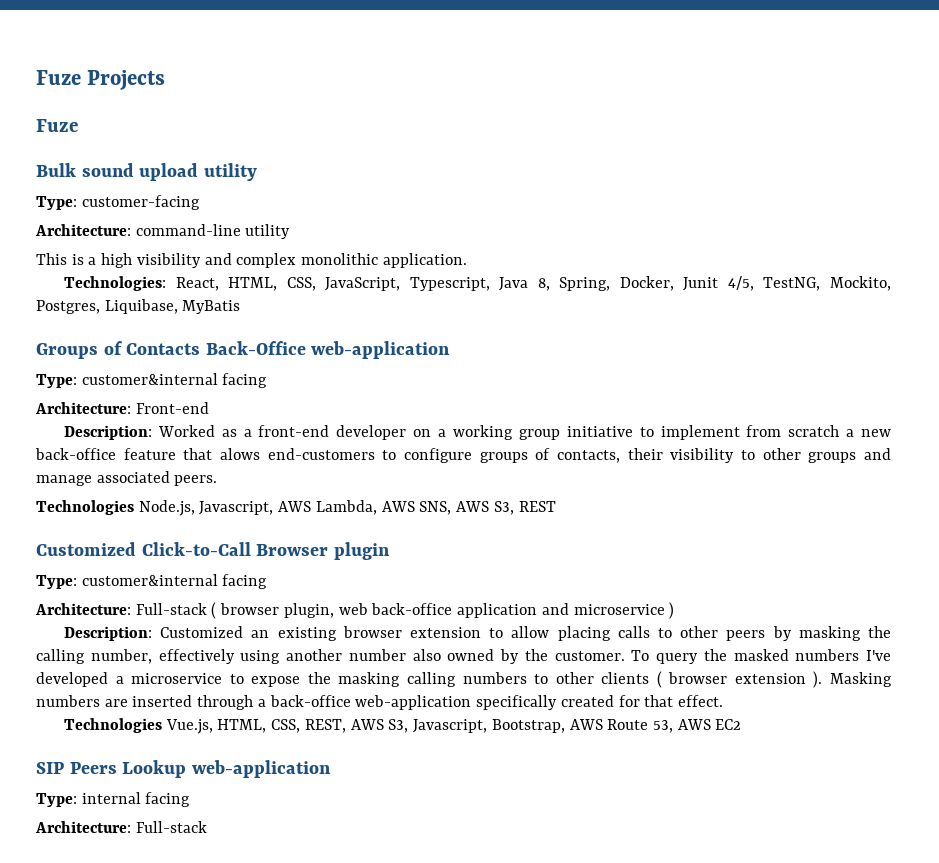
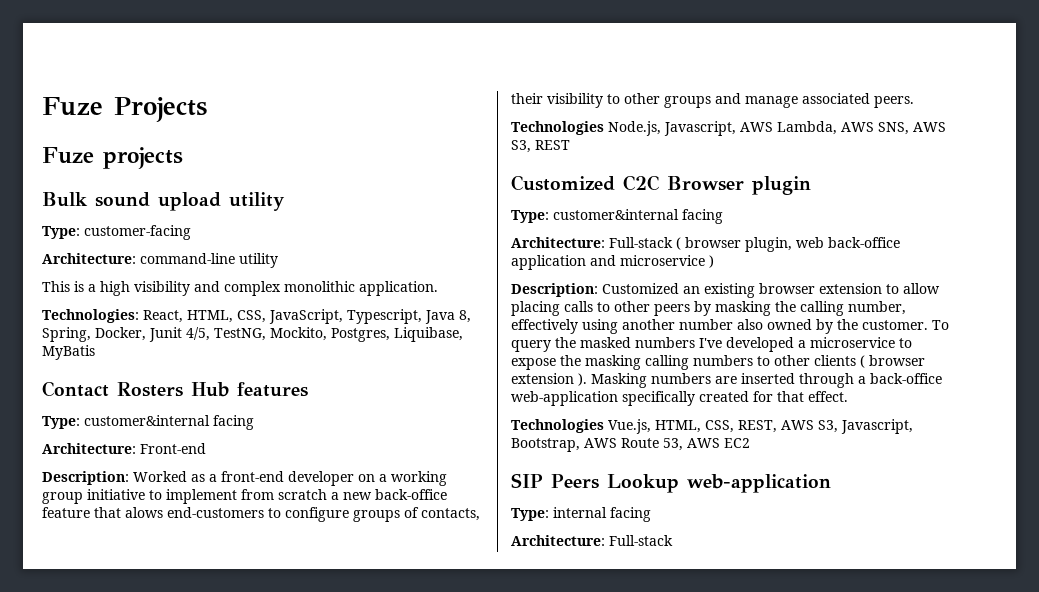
  Fuze Projects
- Fuze
+ Fuze projects
- Groups of Contacts Back-Office web-application
+ Contact Rosters Hub features
- Customized Click-to-Call Browser plugin
+ Customized C2C Browser plugin

